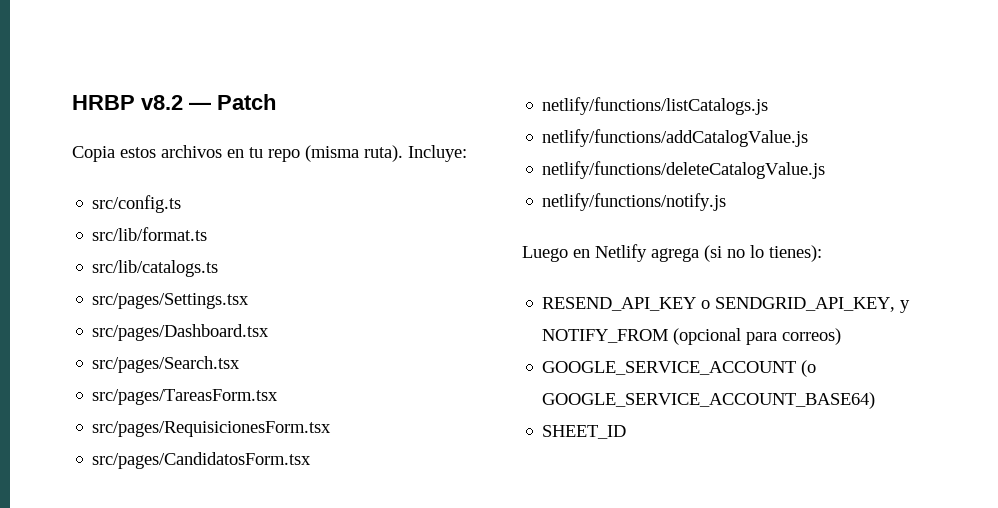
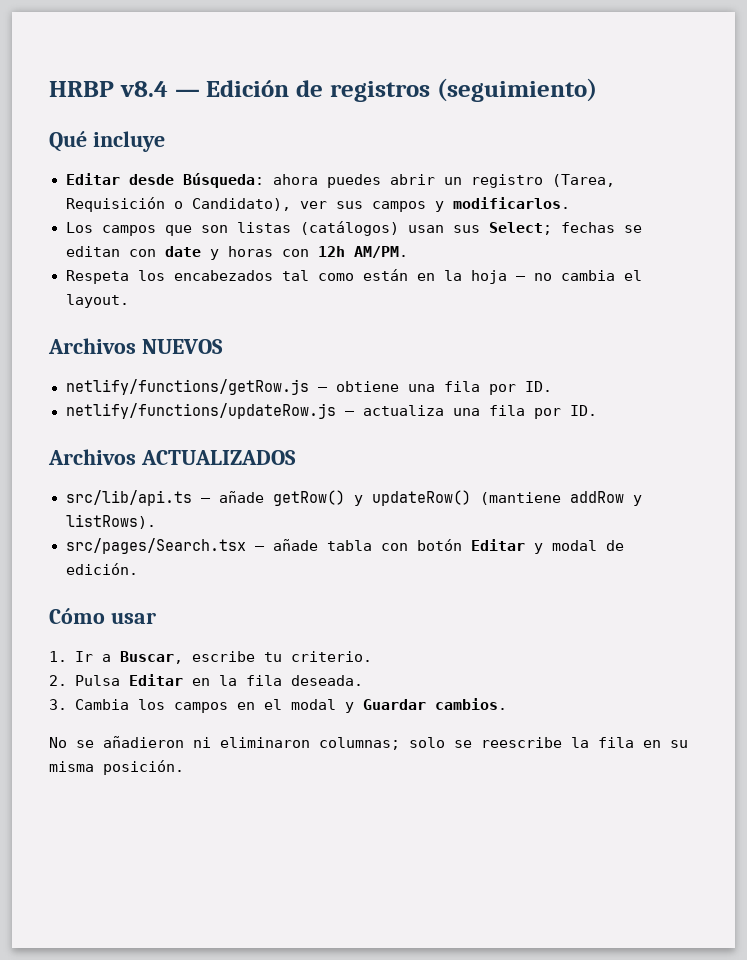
- HRBP v8.2 — Patch
- Copia estos archivos en tu repo (misma ruta). Incluye:
- src/config.ts
- src/lib/format.ts
- src/lib/catalogs.ts
- src/pages/Settings.tsx
- src/pages/Dashboard.tsx
- src/pages/Search.tsx
- src/pages/TareasForm.tsx
- src/pages/RequisicionesForm.tsx
- src/pages/CandidatosForm.tsx
- netlify/functions/listCatalogs.js
- netlify/functions/addCatalogValue.js
- netlify/functions/deleteCatalogValue.js
- netlify/functions/notify.js
- Luego en Netlify agrega (si no lo tienes):
- RESEND_API_KEY o SENDGRID_API_KEY, y NOTIFY_FROM (opcional para correos)
- GOOGLE_SERVICE_ACCOUNT (o GOOGLE_SERVICE_ACCOUNT_BASE64)
- SHEET_ID
+ HRBP v8.4 — Edición de registros (seguimiento)
+ Qué incluye
+ Editar desde Búsqueda: ahora puedes abrir un registro (Tarea, Requisición o Candidato), ver sus campos y modificarlos.
+ Los campos que son listas (catálogos) usan sus Select; fechas se editan con date y horas con 12h AM/PM.
+ Respeta los encabezados tal como están en la hoja — no cambia el layout.
+ Archivos NUEVOS
+ netlify/functions/getRow.js — obtiene una fila por ID.
+ netlify/functions/updateRow.js — actualiza una fila por ID.
+ Archivos ACTUALIZADOS
+ src/lib/api.ts — añade getRow() y updateRow() (mantiene addRow y listRows).
+ src/pages/Search.tsx — añade tabla con botón Editar y modal de edición.
+ Cómo usar
+ 1. Ir a Buscar, escribe tu criterio.
+ 2. Pulsa Editar en la fila deseada.
+ 3. Cambia los campos en el modal y Guardar cambios.
+ No se añadieron ni eliminaron columnas; solo se reescribe la fila en su misma posición.

